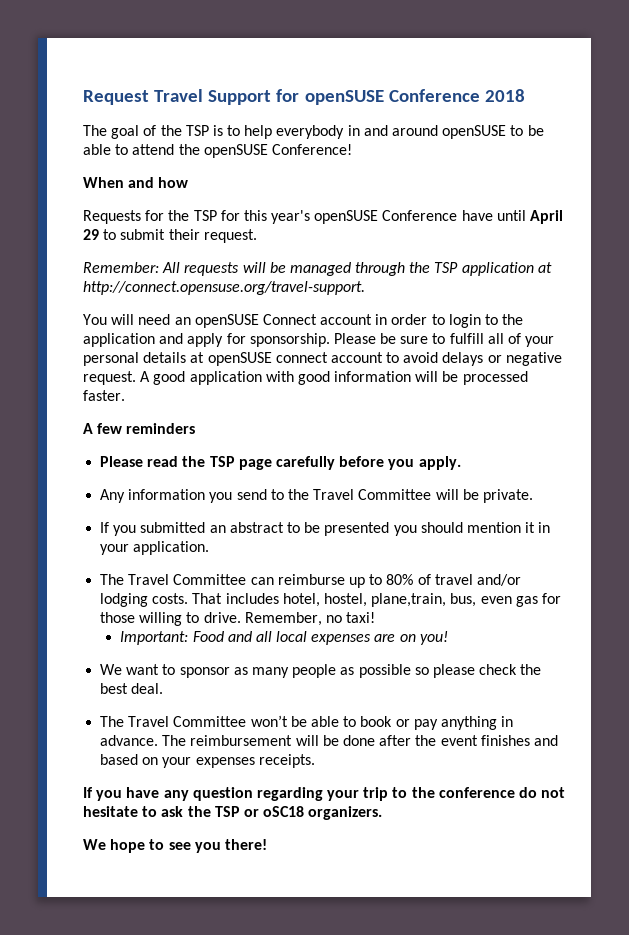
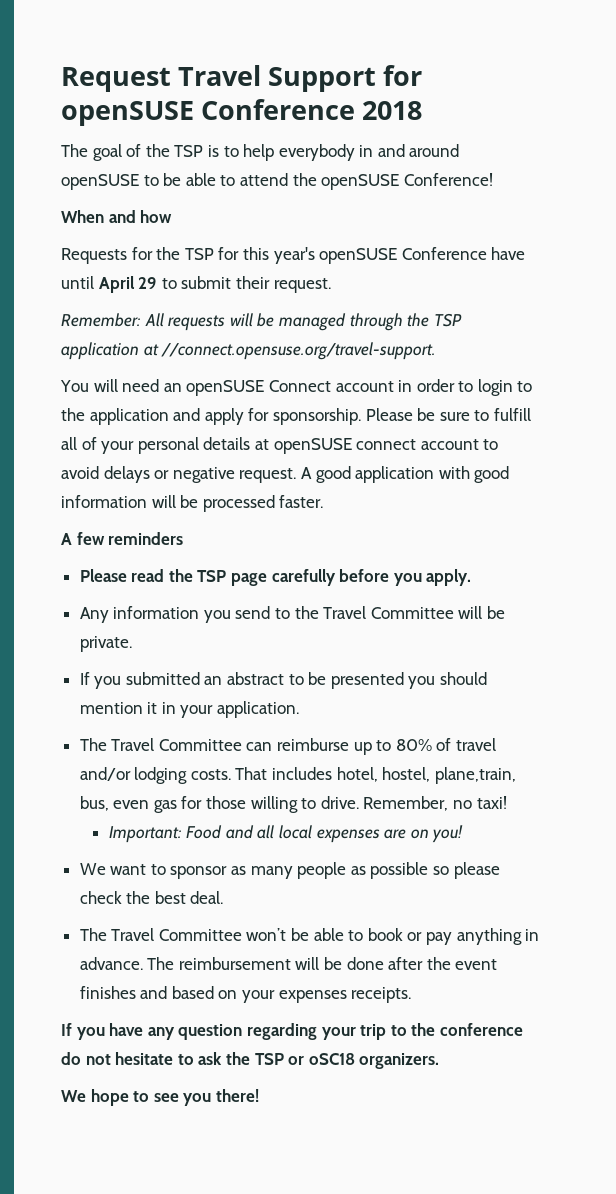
- Remember: All requests will be managed through the TSP application at http://connect.opensuse.org/travel-support.
+ Remember: All requests will be managed through the TSP application at //connect.opensuse.org/travel-support.

